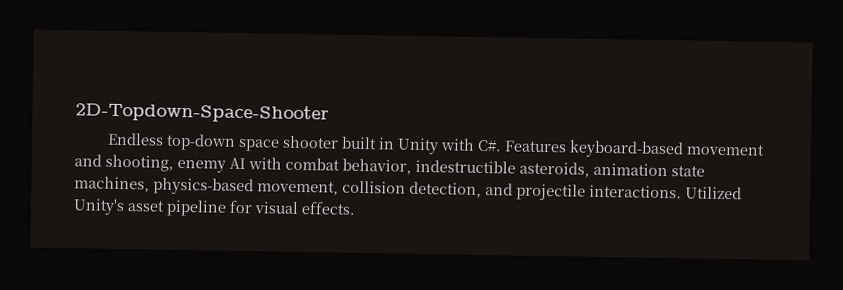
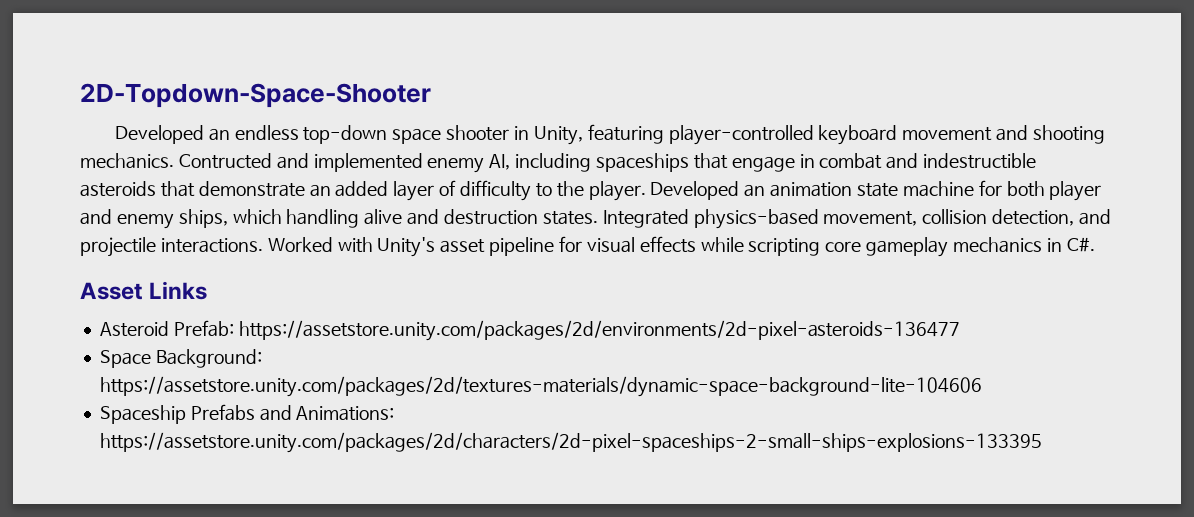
- Endless top-down space shooter built in Unity with C#. Features keyboard-based movement and shooting, enemy AI with combat behavior, indestructible asteroids, animation state machines, physics-based movement, collision detection, and projectile interactions.
+ Developed an endless top-down space shooter in Unity, featuring player-controlled keyboard movement and shooting mechanics. Contructed and implemented enemy AI, including spaceships that engage in combat and indestructible asteroids that demonstrate an added layer of difficulty to the player. Developed an animation state machine for both player and enemy ships, which handling alive and destruction states. Integrated physics-based movement, collision detection, and projectile interactions.
- Utilized Unity's asset pipeline for visual effects.
+ Worked with Unity's asset pipeline for visual effects while scripting core gameplay mechanics in C#.
+ Asset Links
+ Asteroid Prefab: https://assetstore.unity.com/packages/2d/environments/2d-pixel-asteroids-136477
+ Space Background: https://assetstore.unity.com/packages/2d/textures-materials/dynamic-space-background-lite-104606
+ Spaceship Prefabs and Animations: https://assetstore.unity.com/packages/2d/characters/2d-pixel-spaceships-2-small-ships-explosions-133395

